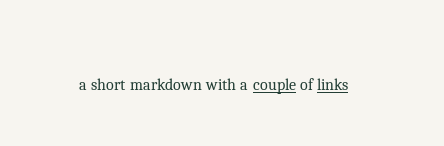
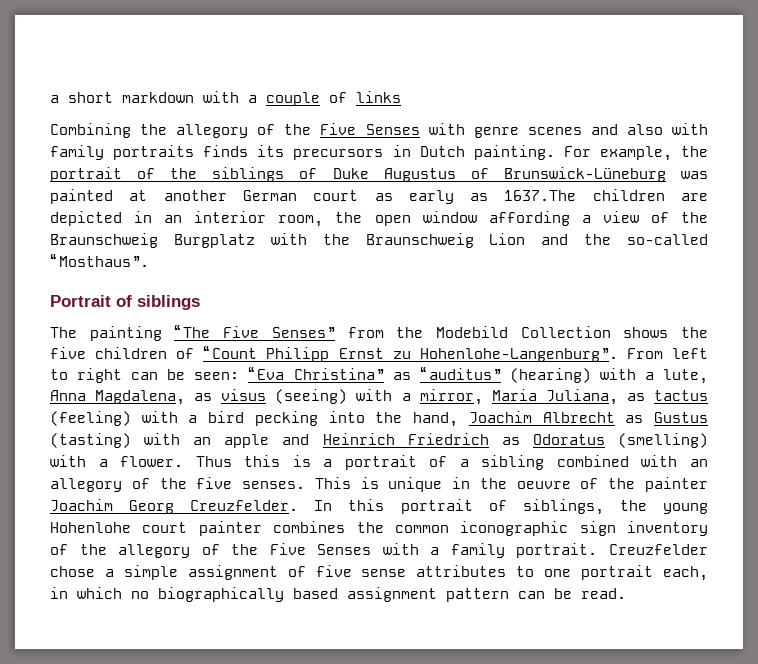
+ Combining the allegory of the Five Senses with genre scenes and also with family portraits finds its precursors in Dutch painting. For example, the portrait of the siblings of Duke Augustus of Brunswick-Lüneburg was painted at another German court as early as 1637.The children are depicted in an interior room, the open window affording a view of the Braunschweig Burgplatz with the Braunschweig Lion and the so-called “Mosthaus”.
+ Portrait of siblings
+ The painting “The Five Senses” from the Modebild Collection shows the five children of “Count Philipp Ernst zu Hohenlohe-Langenburg”. From left to right can be seen: “Eva Christina” as “auditus” (hearing) with a lute, Anna Magdalena, as visus (seeing) with a mirror, Maria Juliana, as tactus (feeling) with a bird pecking into the hand, Joachim Albrecht as Gustus (tasting) with an apple and Heinrich Friedrich as Odoratus (smelling) with a flower. Thus this is a portrait of a sibling combined with an allegory of the five senses. This is unique in the oeuvre of the painter Joachim Georg Creuzfelder. In this portrait of siblings, the young Hohenlohe court painter combines the common iconographic sign inventory of the allegory of the Five Senses with a family portrait. Creuzfelder chose a simple assignment of five sense attributes to one portrait each, in which no biographically based assignment pattern can be read.

